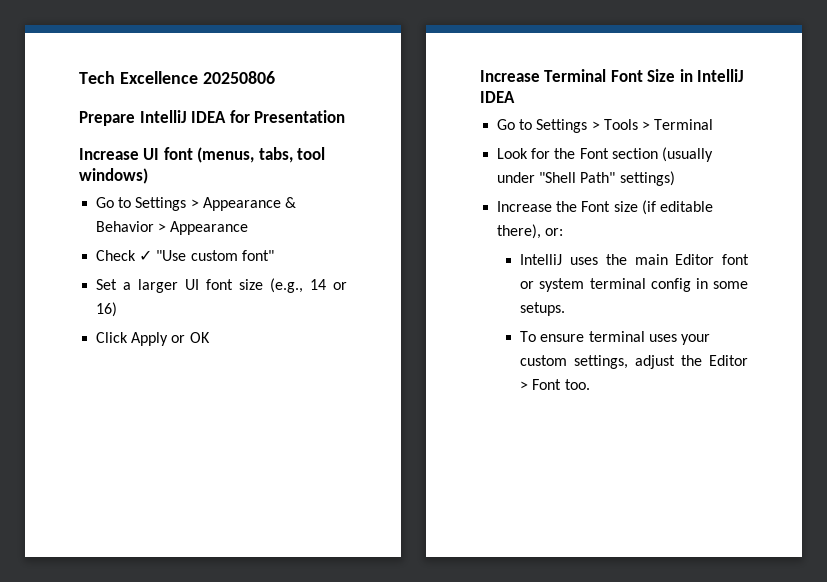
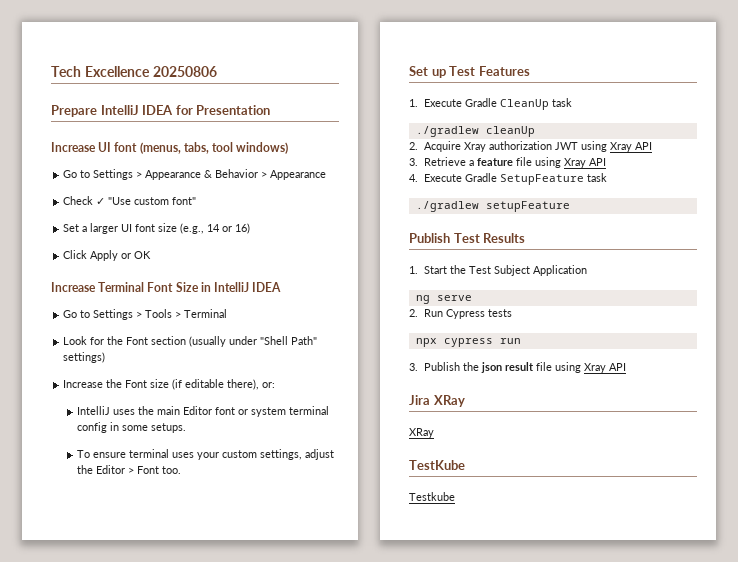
+ Set up Test Features
+ 1. Execute Gradle CleanUp task
+ ./gradlew cleanUp
+ 2. Acquire Xray authorization JWT using Xray API
+ 3. Retrieve a feature file using Xray API
+ 4. Execute Gradle SetupFeature task
+ ./gradlew setupFeature
+ Publish Test Results
+ 1. Start the Test Subject Application
+ ng serve
+ 2. Run Cypress tests
+ npx cypress run
+ 3. Publish the json result file using Xray API
+ Jira XRay
+ XRay
+ TestKube
+ Testkube

